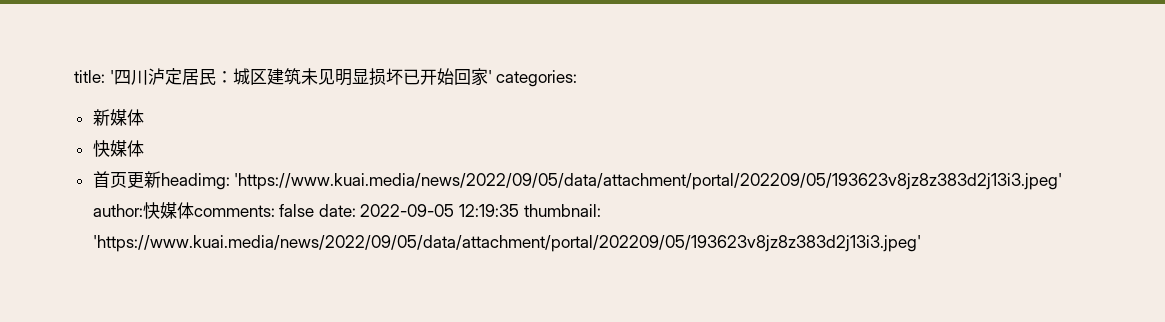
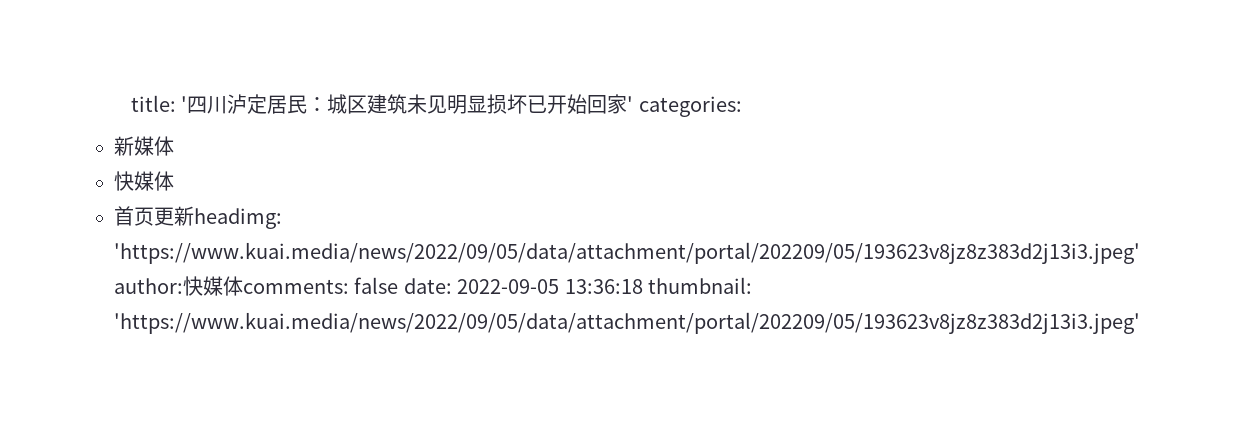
- 首页更新headimg: 'https://www.kuai.media/news/2022/09/05/data/attachment/portal/202209/05/193623v8jz8z383d2j13i3.jpeg' author:快媒体comments: false date: 2022-09-05 12:19:35 thumbnail: 'https://www.kuai.media/news/2022/09/05/data/attachment/portal/202209/05/193623v8jz8z383d2j13i3.jpeg'
+ 首页更新headimg: 'https://www.kuai.media/news/2022/09/05/data/attachment/portal/202209/05/193623v8jz8z383d2j13i3.jpeg' author:快媒体comments: false date: 2022-09-05 13:36:18 thumbnail: 'https://www.kuai.media/news/2022/09/05/data/attachment/portal/202209/05/193623v8jz8z383d2j13i3.jpeg'

